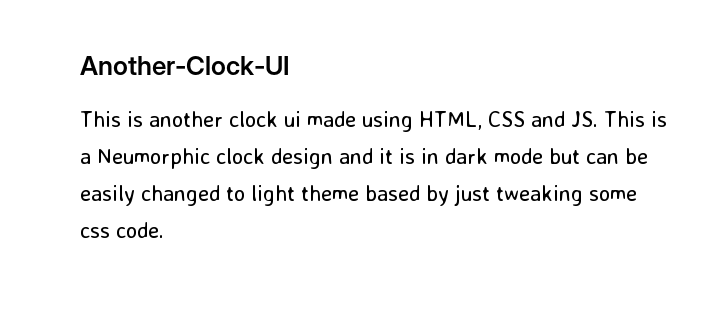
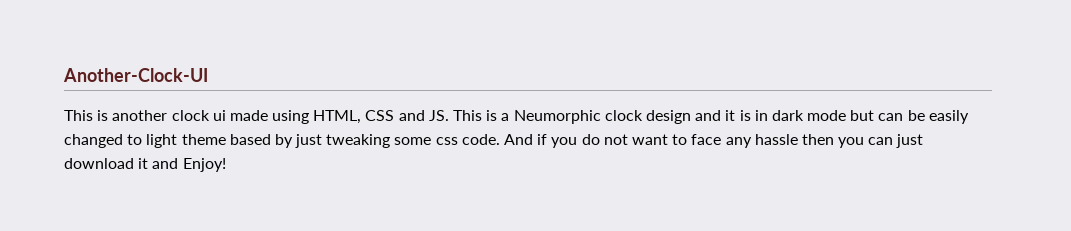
+ And if you do not want to face any hassle then you can just download it and Enjoy!

